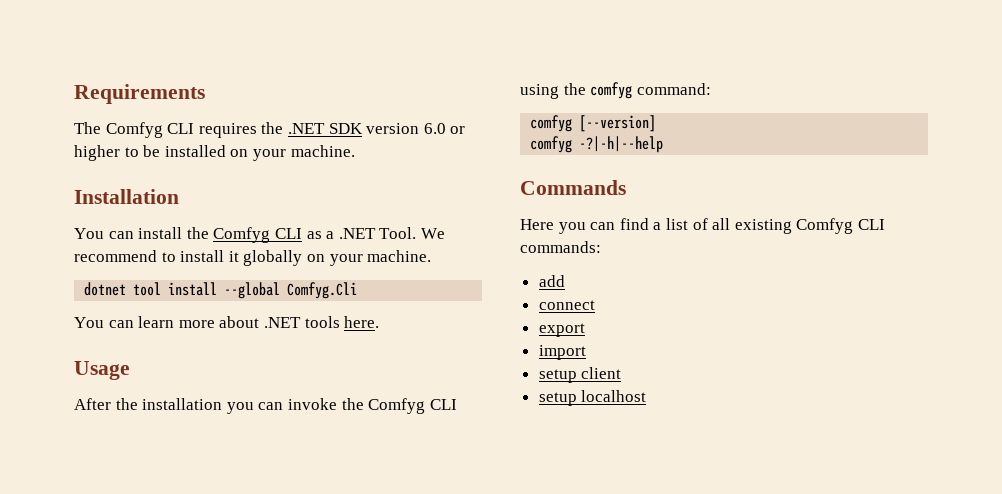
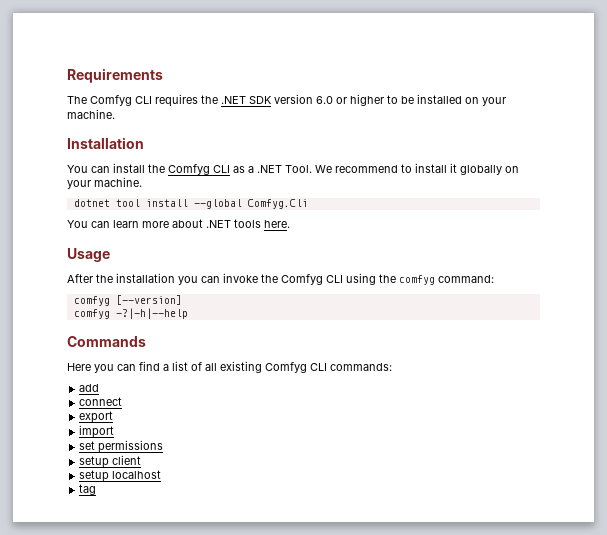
+ set permissions
+ tag

